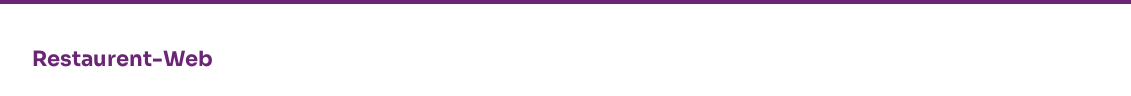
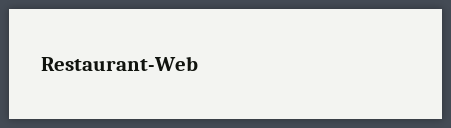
- Restaurent-Web
+ Restaurant-Web

